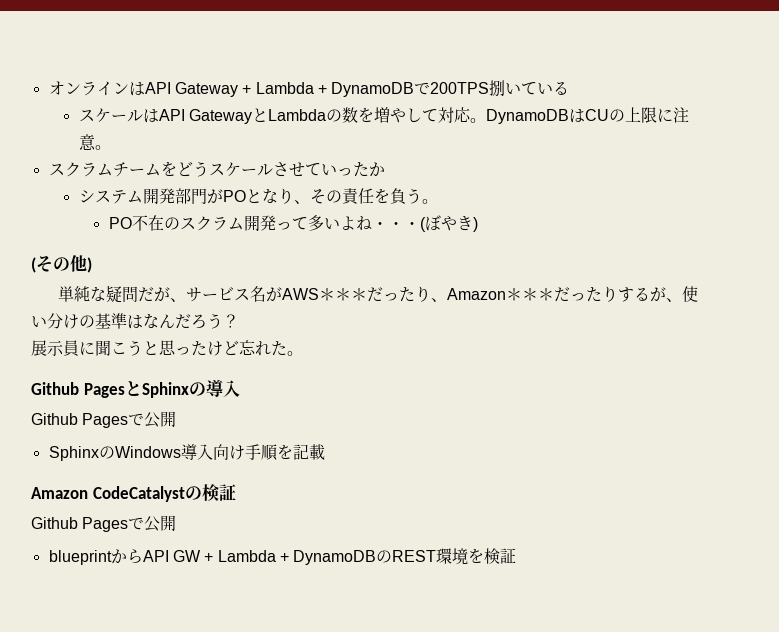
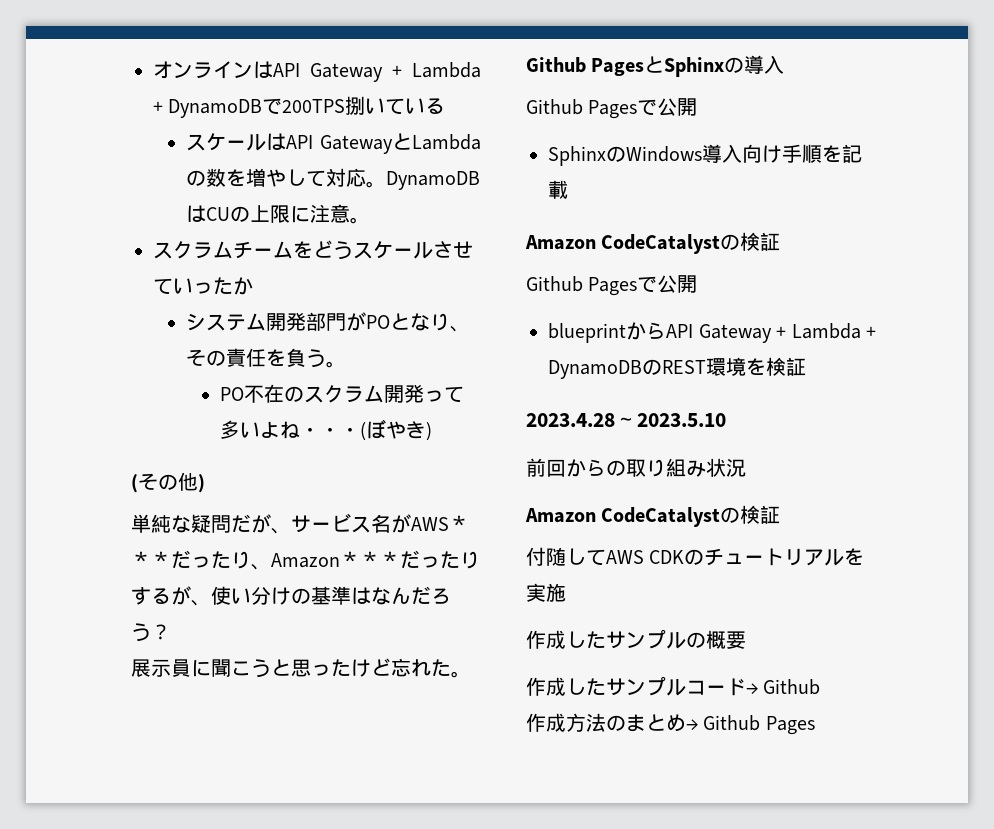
- blueprintからAPI GW + Lambda + DynamoDBのREST環境を検証
+ blueprintからAPI Gateway + Lambda + DynamoDBのREST環境を検証
+ 2023.4.28～2023.5.10
+ 前回からの取り組み状況
+ Amazon CodeCatalystの検証
+ 付随してAWS CDKのチュートリアルを実施
+ 作成したサンプルの概要
+ 作成したサンプルコード→ Github
+ 作成方法のまとめ→ Github Pages

